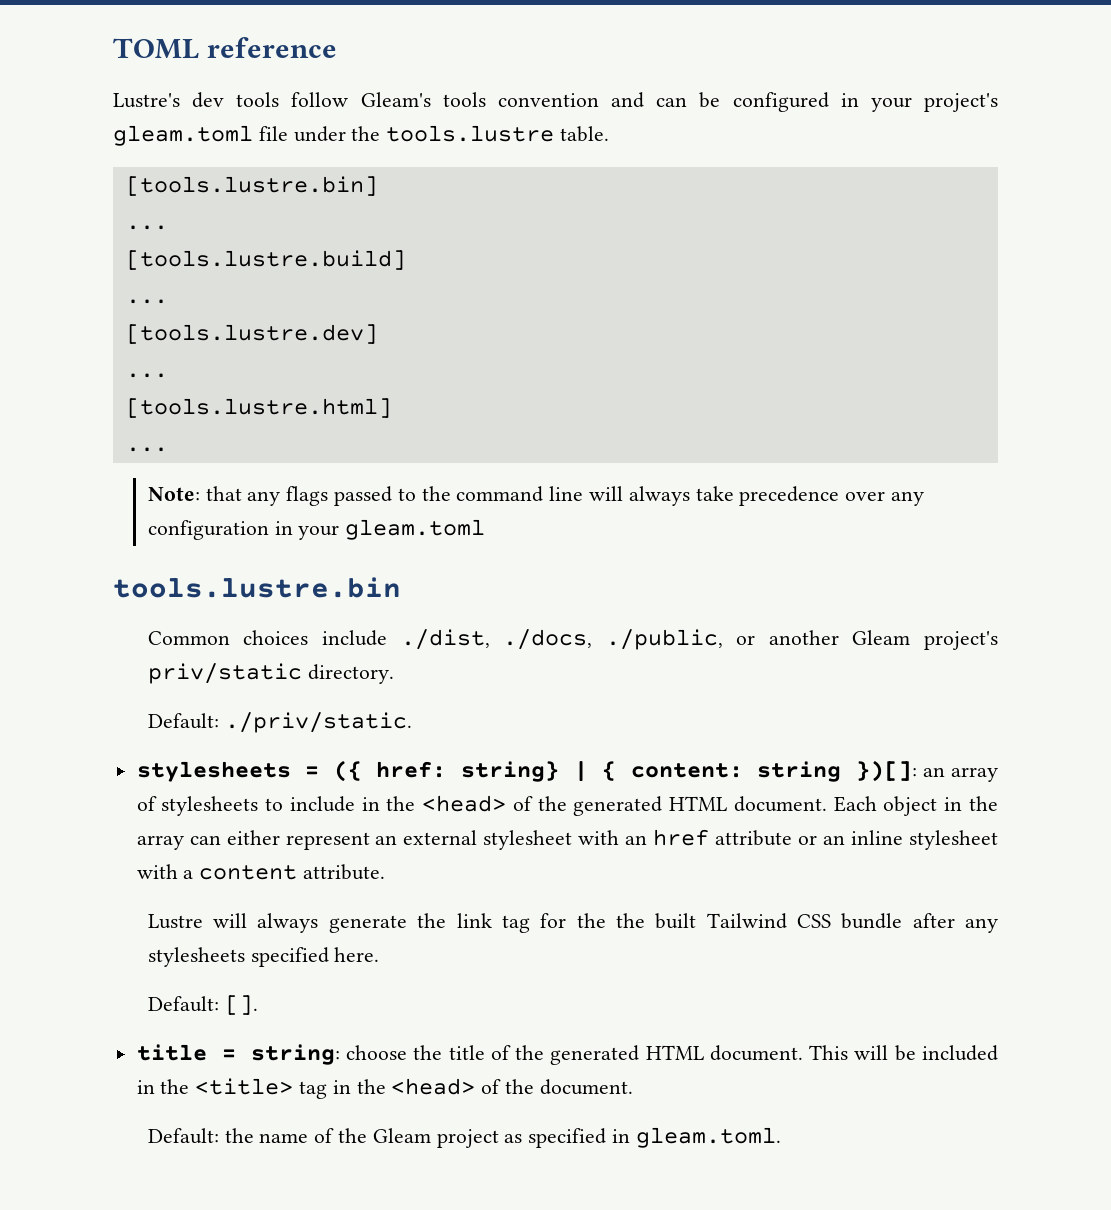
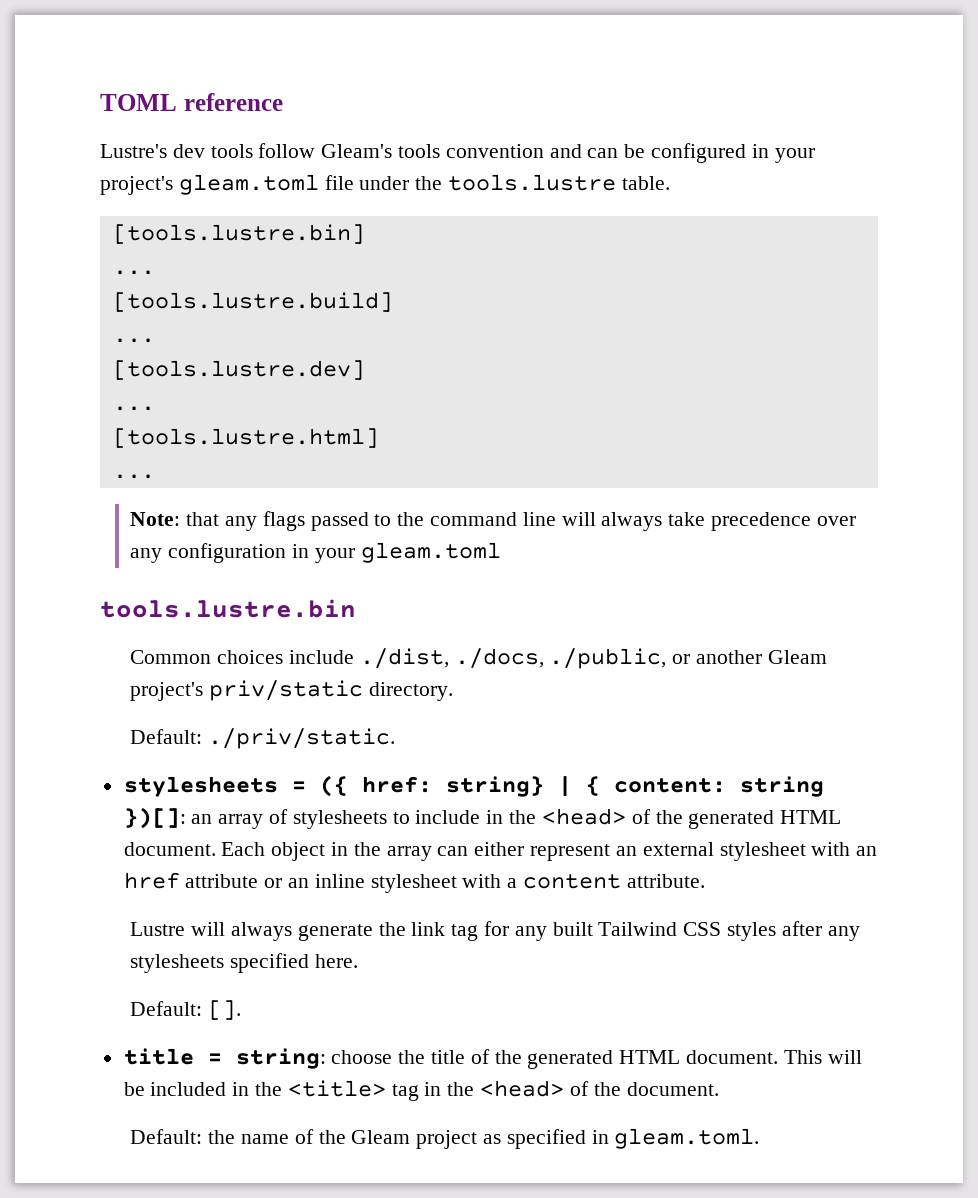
- Lustre will always generate the link tag for the the built Tailwind CSS bundle after any stylesheets specified here.
+ Lustre will always generate the link tag for any built Tailwind CSS styles after any stylesheets specified here.

